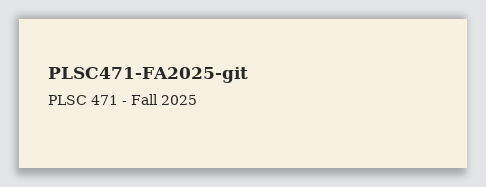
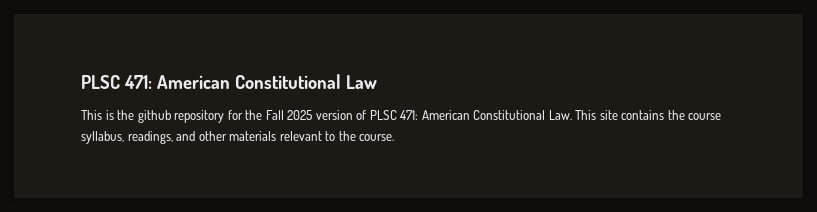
- PLSC471-FA2025-git
- PLSC 471 - Fall 2025
+ PLSC 471: American Constitutional Law
+ This is the github repository for the Fall 2025 version of PLSC 471: American Constitutional Law. This site contains the course syllabus, readings, and other materials relevant to the course.

